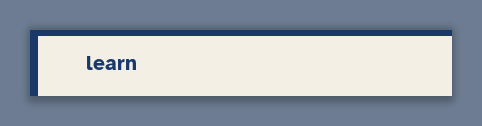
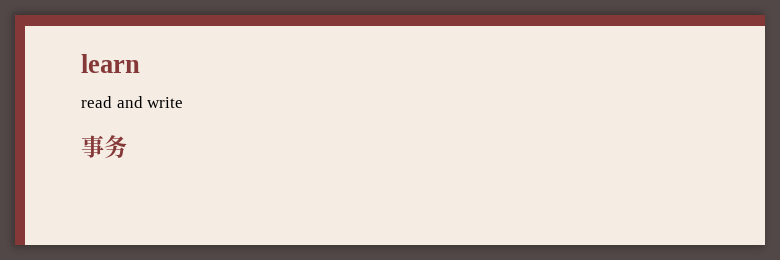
+ read and write
+ 事务

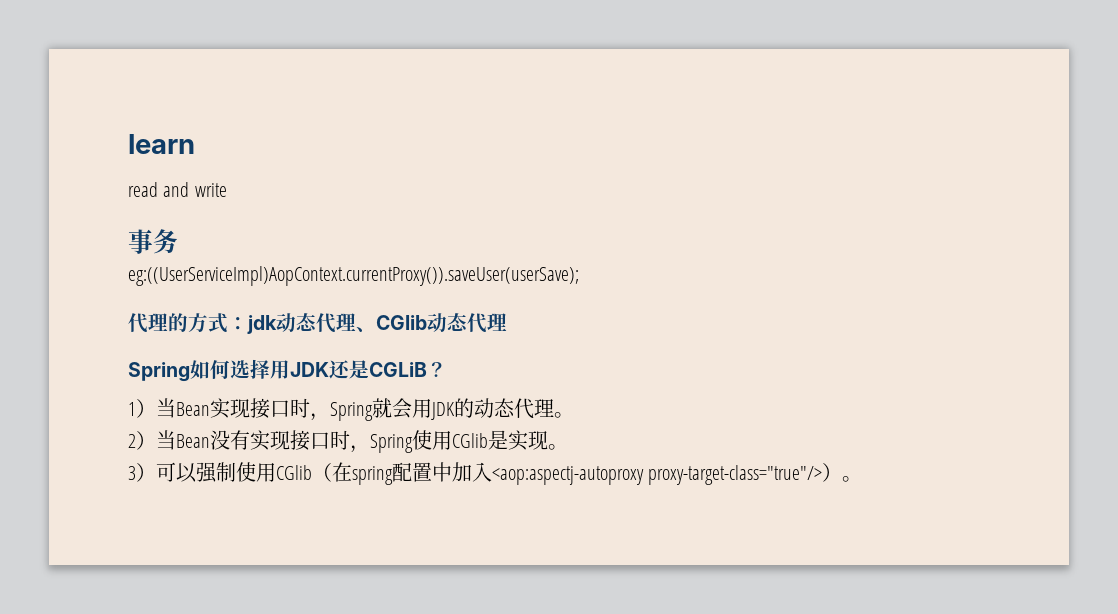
+ eg:((UserServiceImpl)AopContext.currentProxy()).saveUser(userSave);
+ 代理的方式：jdk动态代理、CGlib动态代理
+ Spring如何选择用JDK还是CGLiB？
+ 1）当Bean实现接口时，Spring就会用JDK的动态代理。
+ 2）当Bean没有实现接口时，Spring使用CGlib是实现。
+ 3）可以强制使用CGlib（在spring配置中加入<aop:aspectj-autoproxy proxy-target-class="true"/>）。

